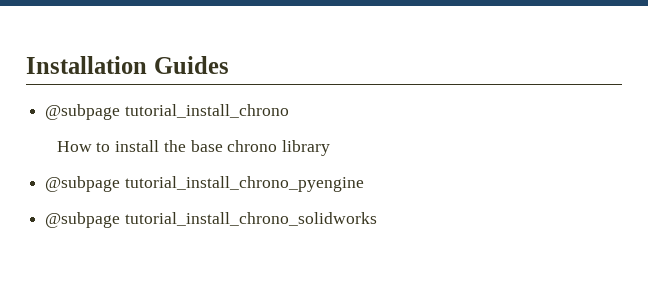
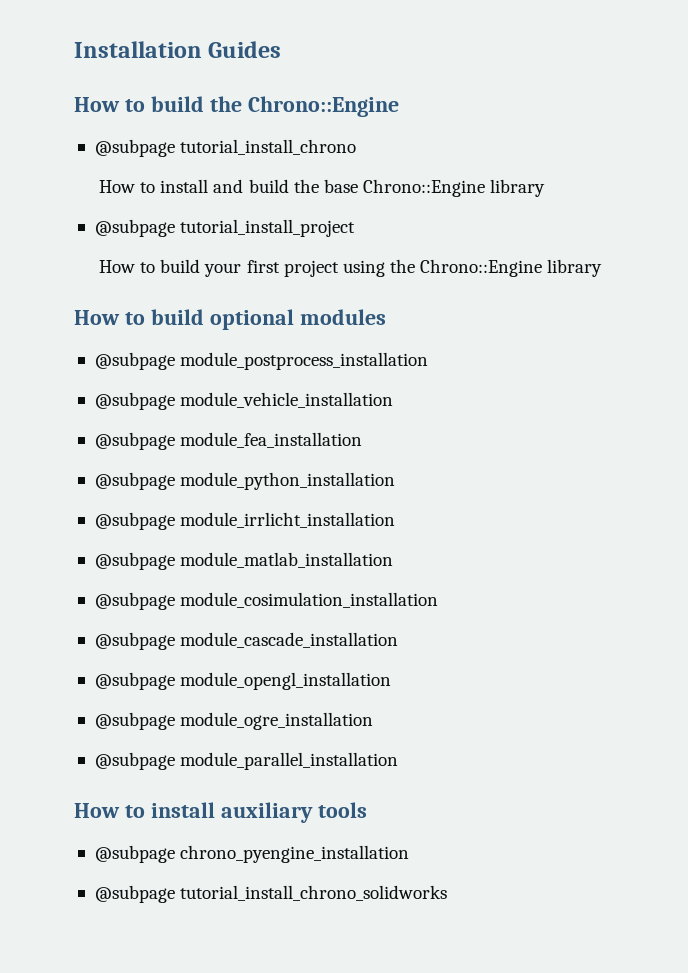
+ How to build the Chrono::Engine
- How to install the base chrono library
+ How to install and build the base Chrono::Engine library
- @subpage tutorial_install_chrono_pyengine
+ @subpage tutorial_install_project
+ How to build your first project using the Chrono::Engine library
+ How to build optional modules
+ @subpage module_postprocess_installation
+ @subpage module_vehicle_installation
+ @subpage module_fea_installation
+ @subpage module_python_installation
+ @subpage module_irrlicht_installation
+ @subpage module_matlab_installation
+ @subpage module_cosimulation_installation
+ @subpage module_cascade_installation
+ @subpage module_opengl_installation
+ @subpage module_ogre_installation
+ @subpage module_parallel_installation
+ How to install auxiliary tools
+ @subpage chrono_pyengine_installation

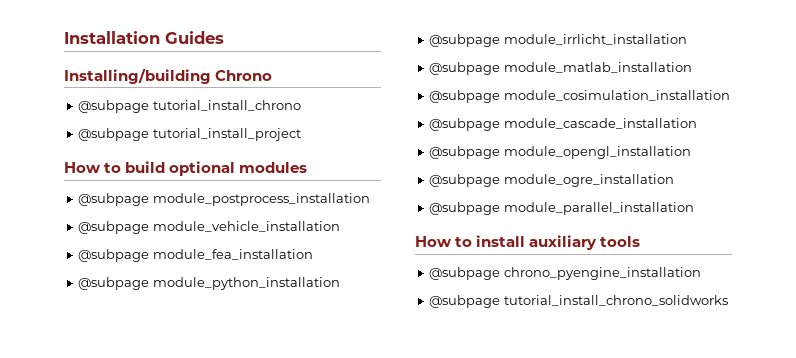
- How to build the Chrono::Engine
+ Installing/building Chrono
  @subpage tutorial_install_chrono
- How to install and build the base Chrono::Engine library
  @subpage tutorial_install_project
- How to build your first project using the Chrono::Engine library

